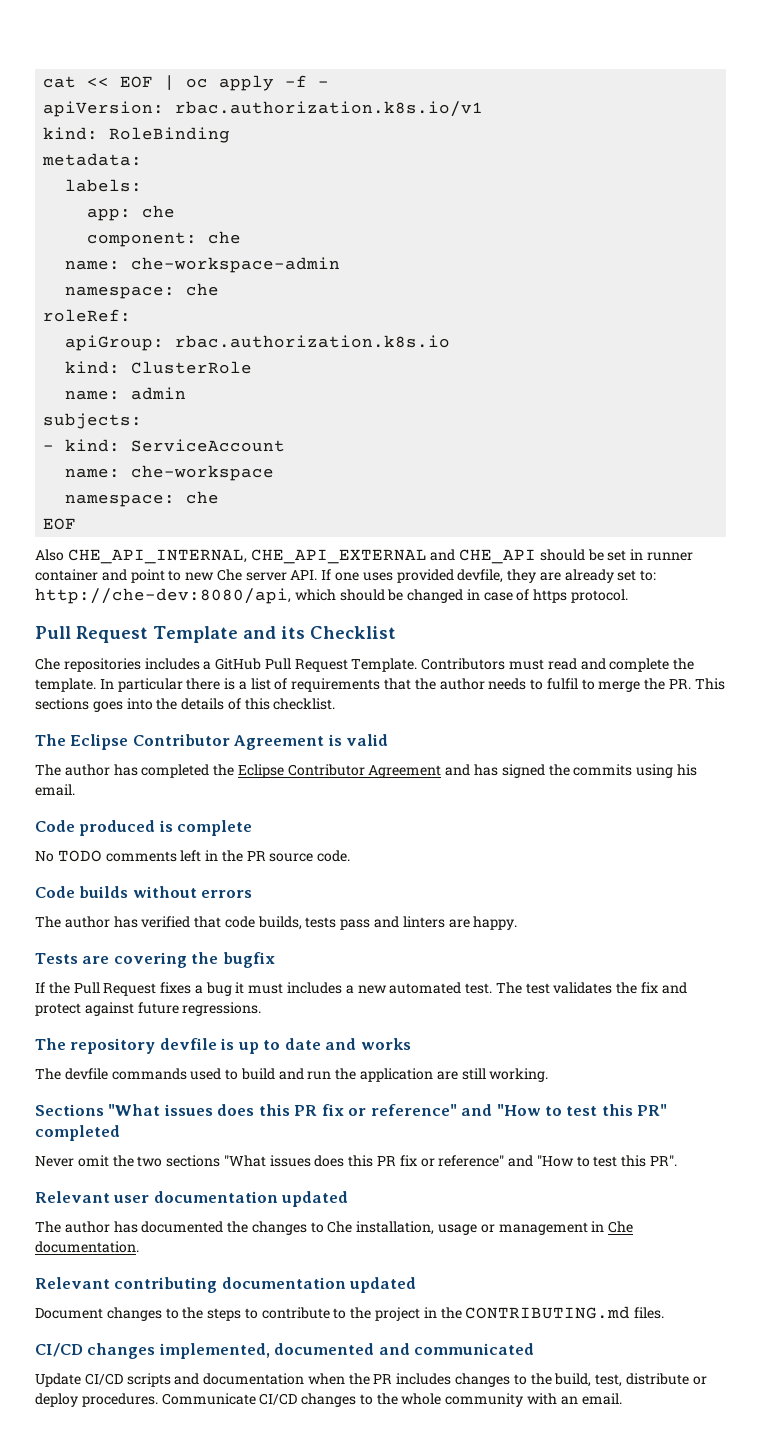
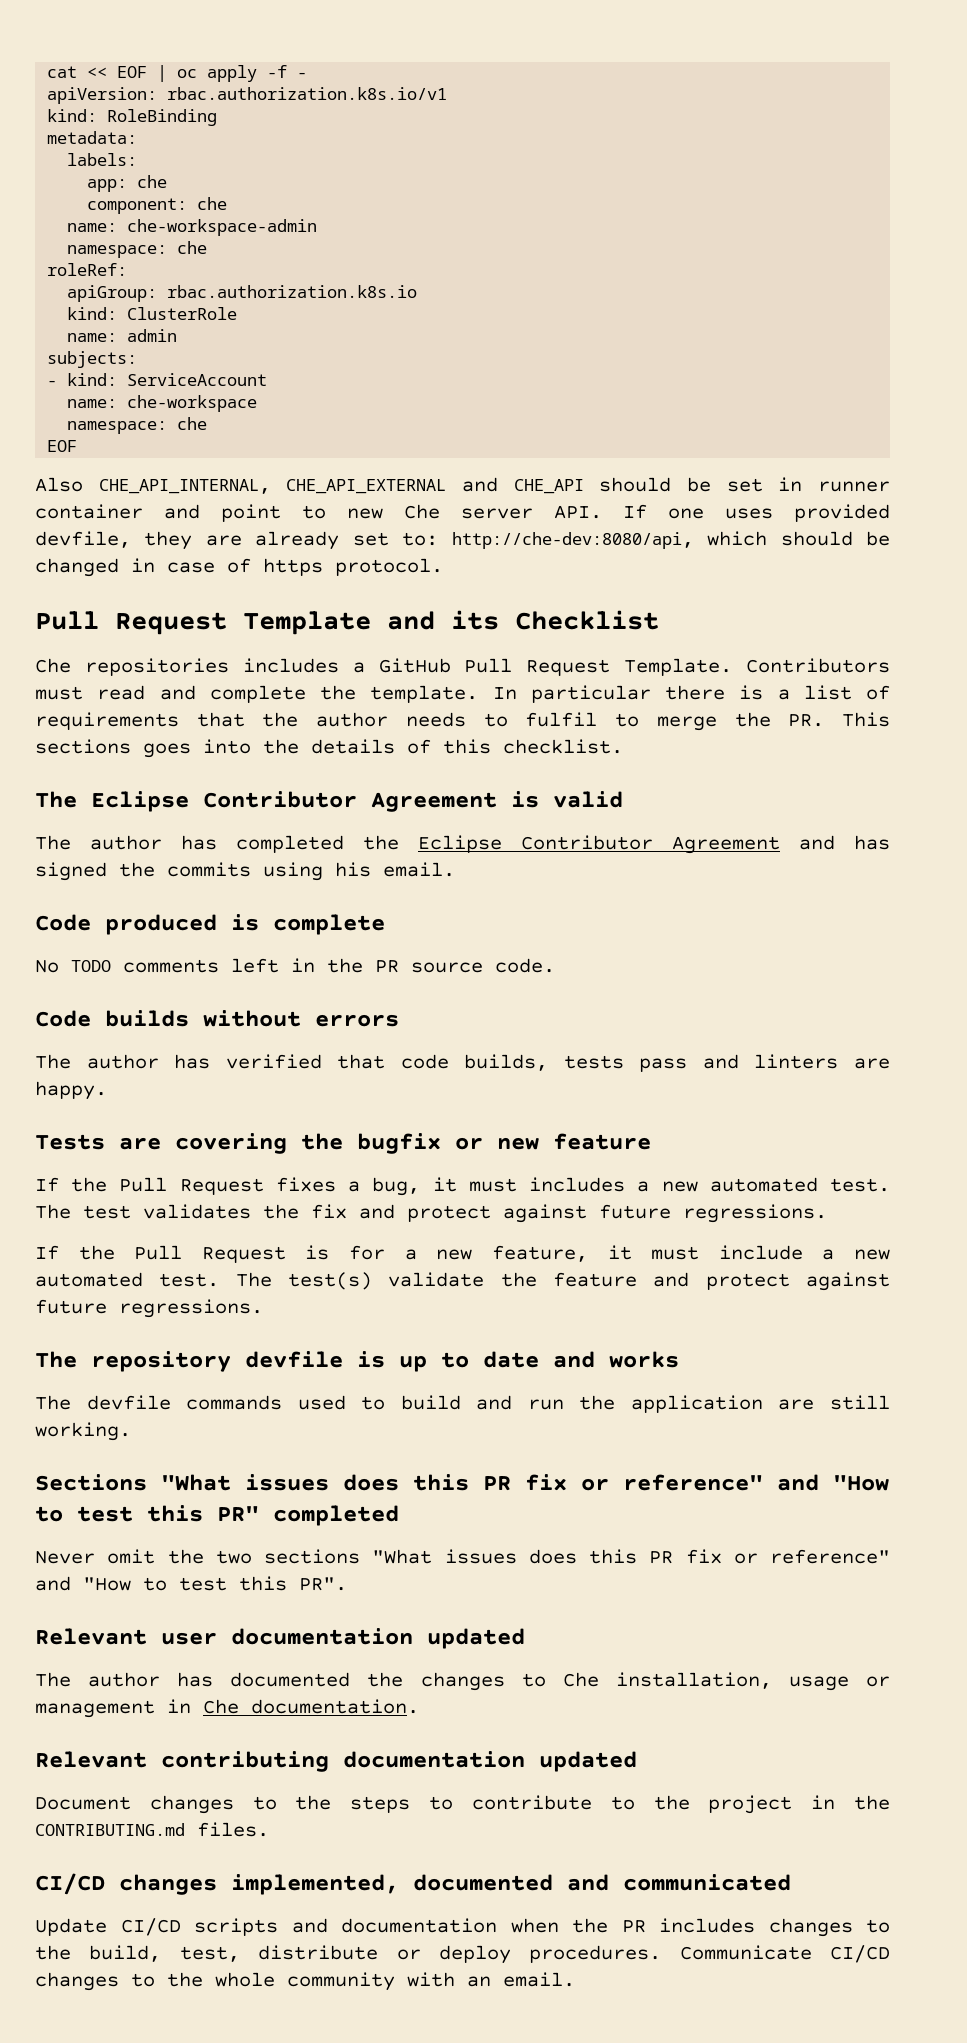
- Tests are covering the bugfix
+ Tests are covering the bugfix or new feature
- If the Pull Request fixes a bug it must includes a new automated test.
+ If the Pull Request fixes a bug, it must includes a new automated test.
+ If the Pull Request is for a new feature, it must include a new automated test. The test(s) validate the feature and protect against future regressions.

